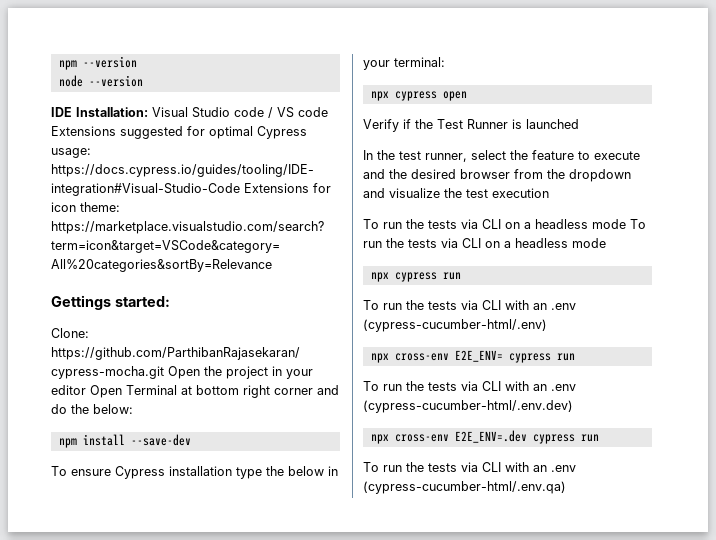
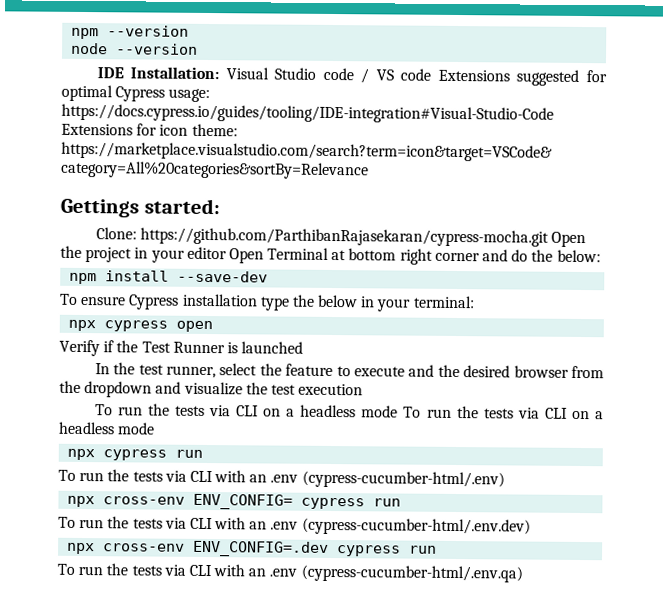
- npx cross-env E2E_ENV= cypress run
+ npx cross-env ENV_CONFIG= cypress run
- npx cross-env E2E_ENV=.dev cypress run
+ npx cross-env ENV_CONFIG=.dev cypress run

